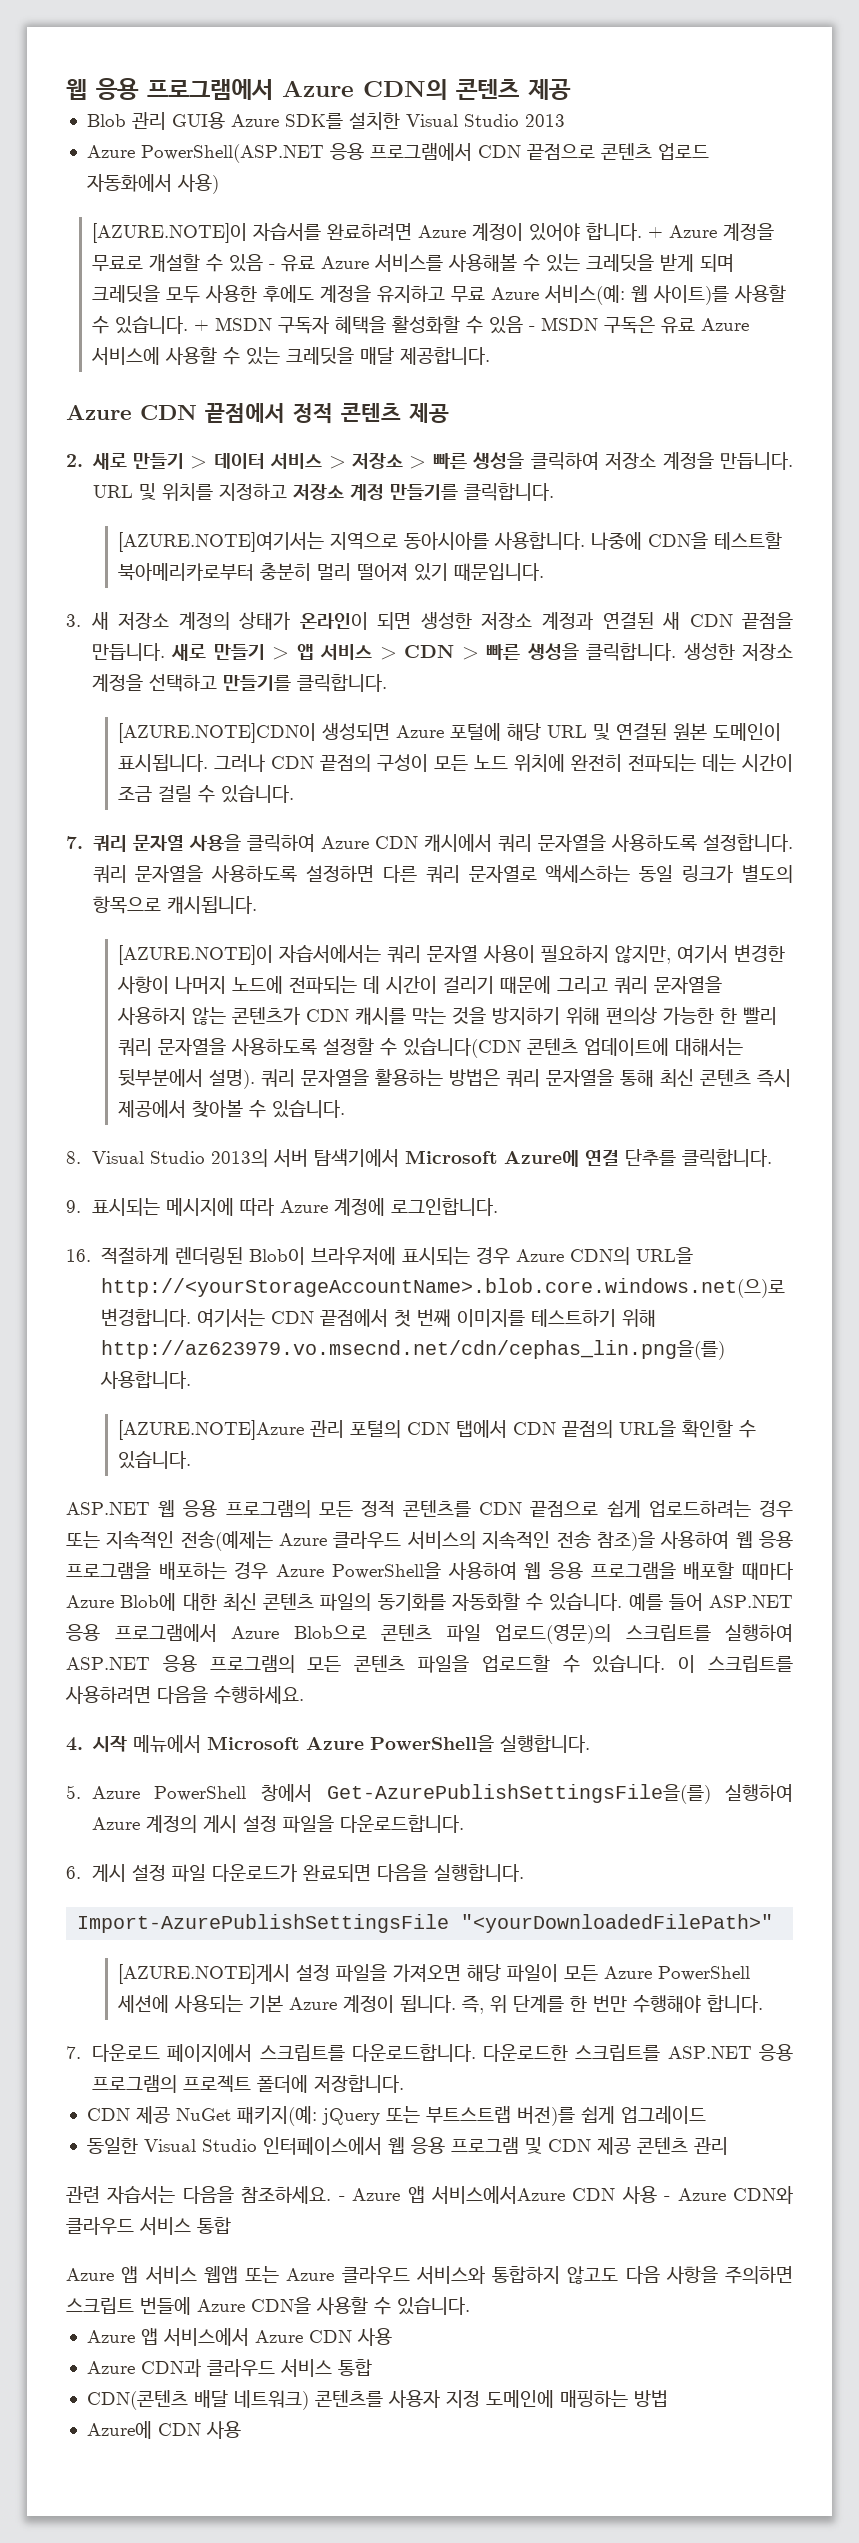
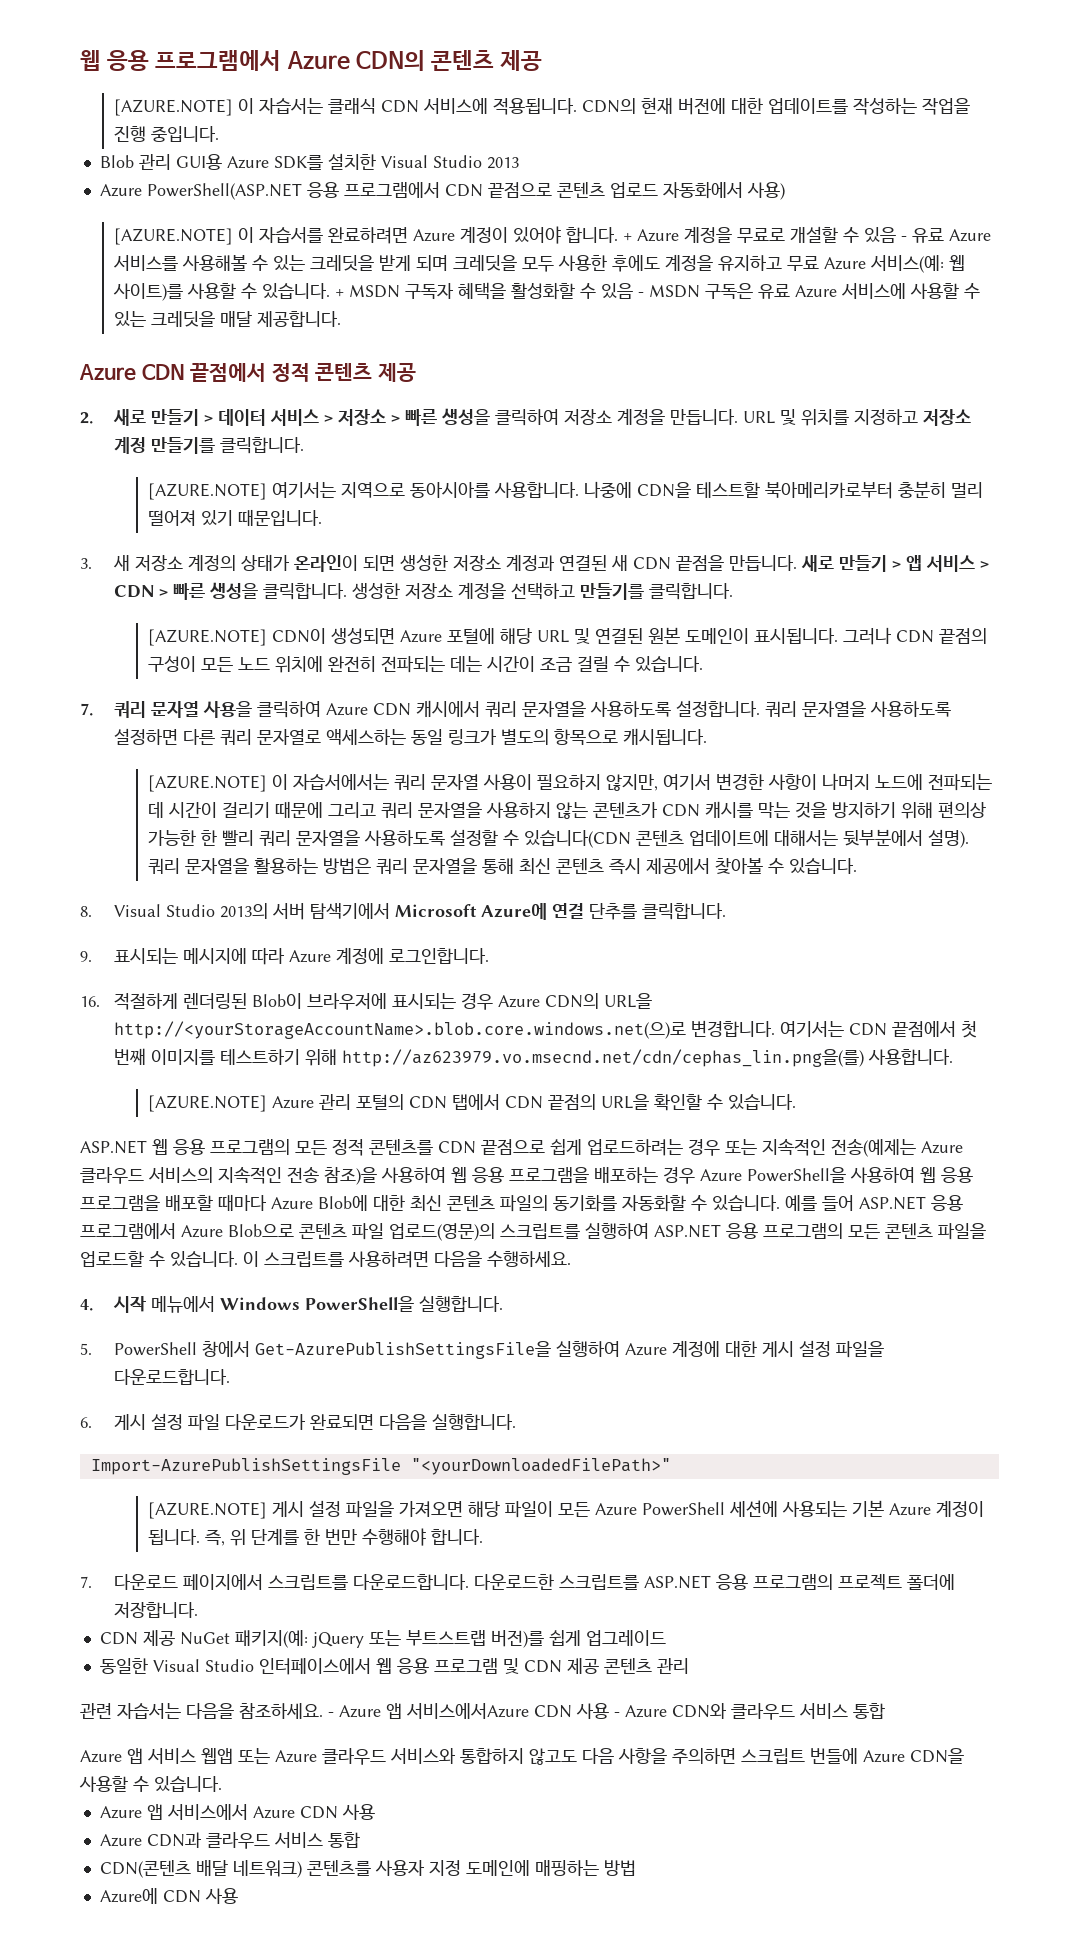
+ [AZURE.NOTE] 이 자습서는 클래식 CDN 서비스에 적용됩니다. CDN의 현재 버전에 대한 업데이트를 작성하는 작업을 진행 중입니다.
- [AZURE.NOTE]이 자습서를 완료하려면 Azure 계정이 있어야 합니다.
+ [AZURE.NOTE] 이 자습서를 완료하려면 Azure 계정이 있어야 합니다.
- [AZURE.NOTE]여기서는 지역으로 동아시아를 사용합니다.
+ [AZURE.NOTE] 여기서는 지역으로 동아시아를 사용합니다.
- [AZURE.NOTE]CDN이 생성되면 Azure 포털에 해당 URL 및 연결된 원본 도메인이 표시됩니다.
+ [AZURE.NOTE] CDN이 생성되면 Azure 포털에 해당 URL 및 연결된 원본 도메인이 표시됩니다.
- [AZURE.NOTE]이 자습서에서는 쿼리 문자열 사용이 필요하지 않지만, 여기서 변경한 사항이 나머지 노드에 전파되는 데 시간이 걸리기 때문에 그리고 쿼리 문자열을 사용하지 않는 콘텐츠가 CDN 캐시를 막는 것을 방지하기 위해 편의상 가능한 한 빨리 쿼리 문자열을 사용하도록 설정할 수 있습니다(CDN 콘텐츠 업데이트에 대해서는 뒷부분에서 설명).
+ [AZURE.NOTE] 이 자습서에서는 쿼리 문자열 사용이 필요하지 않지만, 여기서 변경한 사항이 나머지 노드에 전파되는 데 시간이 걸리기 때문에 그리고 쿼리 문자열을 사용하지 않는 콘텐츠가 CDN 캐시를 막는 것을 방지하기 위해 편의상 가능한 한 빨리 쿼리 문자열을 사용하도록 설정할 수 있습니다(CDN 콘텐츠 업데이트에 대해서는 뒷부분에서 설명).
- [AZURE.NOTE]Azure 관리 포털의 CDN 탭에서 CDN 끝점의 URL을 확인할 수 있습니다.
+ [AZURE.NOTE] Azure 관리 포털의 CDN 탭에서 CDN 끝점의 URL을 확인할 수 있습니다.
- 4. 시작 메뉴에서 Microsoft Azure PowerShell을 실행합니다.
+ 4. 시작 메뉴에서 Windows PowerShell을 실행합니다.
- 5. Azure PowerShell 창에서 Get-AzurePublishSettingsFile을(를) 실행하여 Azure 계정의 게시 설정 파일을 다운로드합니다.
+ 5. PowerShell 창에서 Get-AzurePublishSettingsFile을 실행하여 Azure 계정에 대한 게시 설정 파일을 다운로드합니다.
- [AZURE.NOTE]게시 설정 파일을 가져오면 해당 파일이 모든 Azure PowerShell 세션에 사용되는 기본 Azure 계정이 됩니다.
+ [AZURE.NOTE] 게시 설정 파일을 가져오면 해당 파일이 모든 Azure PowerShell 세션에 사용되는 기본 Azure 계정이 됩니다.

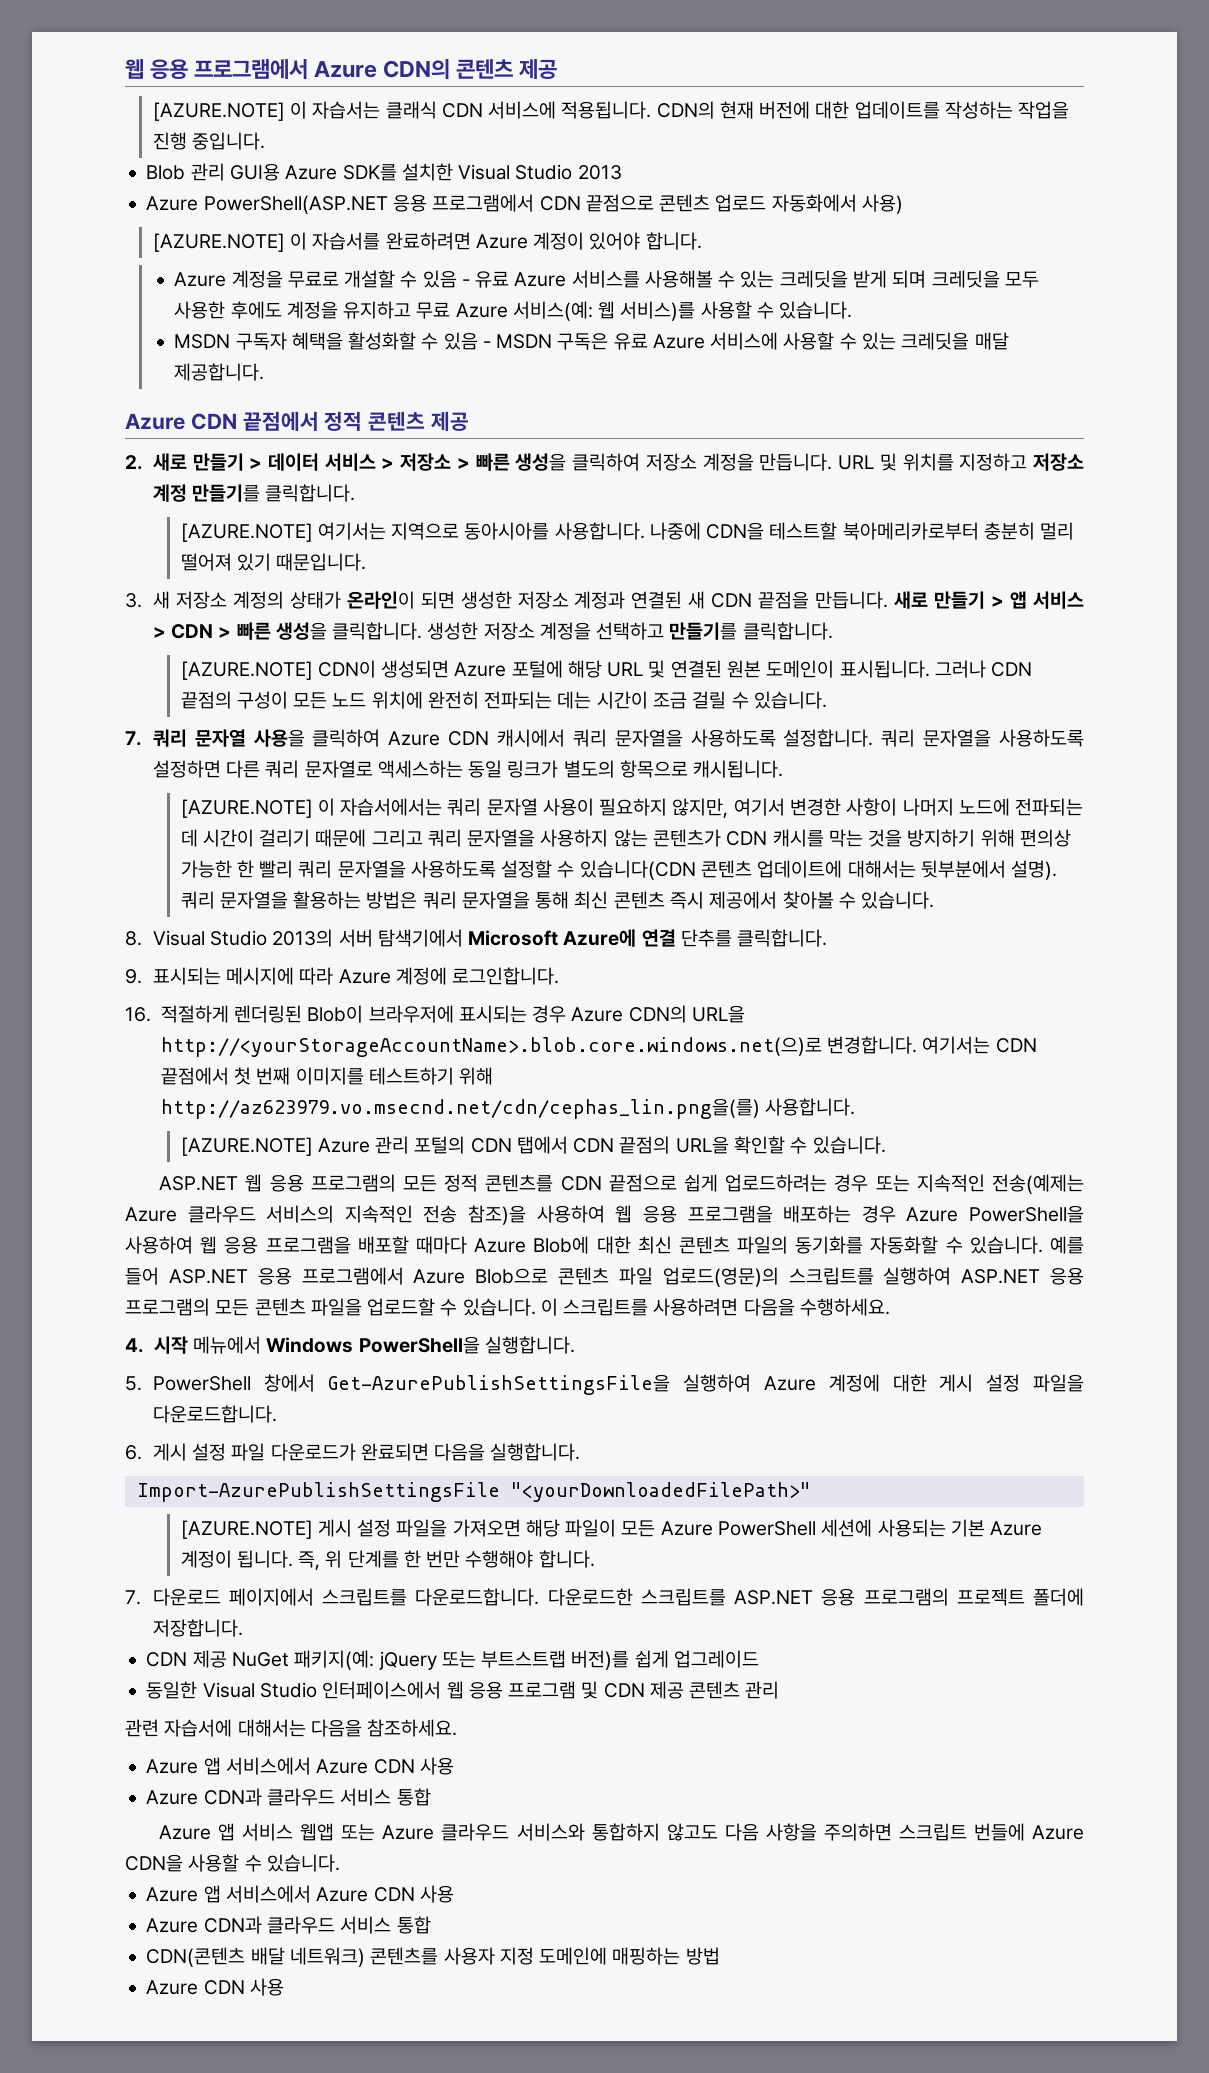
- [AZURE.NOTE] 이 자습서를 완료하려면 Azure 계정이 있어야 합니다. + Azure 계정을 무료로 개설할 수 있음 - 유료 Azure 서비스를 사용해볼 수 있는 크레딧을 받게 되며 크레딧을 모두 사용한 후에도 계정을 유지하고 무료 Azure 서비스(예: 웹 사이트)를 사용할 수 있습니다. + MSDN 구독자 혜택을 활성화할 수 있음 - MSDN 구독은 유료 Azure 서비스에 사용할 수 있는 크레딧을 매달 제공합니다.
+ [AZURE.NOTE] 이 자습서를 완료하려면 Azure 계정이 있어야 합니다.
+ Azure 계정을 무료로 개설할 수 있음 - 유료 Azure 서비스를 사용해볼 수 있는 크레딧을 받게 되며 크레딧을 모두 사용한 후에도 계정을 유지하고 무료 Azure 서비스(예: 웹 서비스)를 사용할 수 있습니다.
+ MSDN 구독자 혜택을 활성화할 수 있음 - MSDN 구독은 유료 Azure 서비스에 사용할 수 있는 크레딧을 매달 제공합니다.
- 관련 자습서는 다음을 참조하세요. - Azure 앱 서비스에서Azure CDN 사용 - Azure CDN와 클라우드 서비스 통합
+ 관련 자습서에 대해서는 다음을 참조하세요.
+ Azure 앱 서비스에서 Azure CDN 사용
+ Azure CDN과 클라우드 서비스 통합
  CDN(콘텐츠 배달 네트워크) 콘텐츠를 사용자 지정 도메인에 매핑하는 방법
- Azure에 CDN 사용
+ Azure CDN 사용

